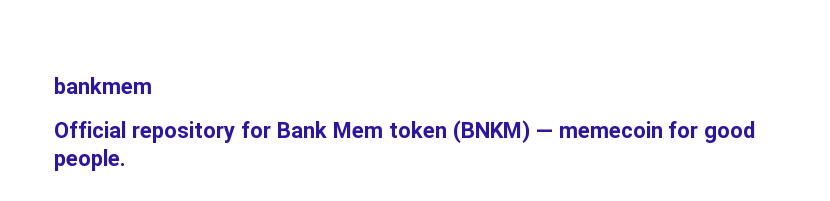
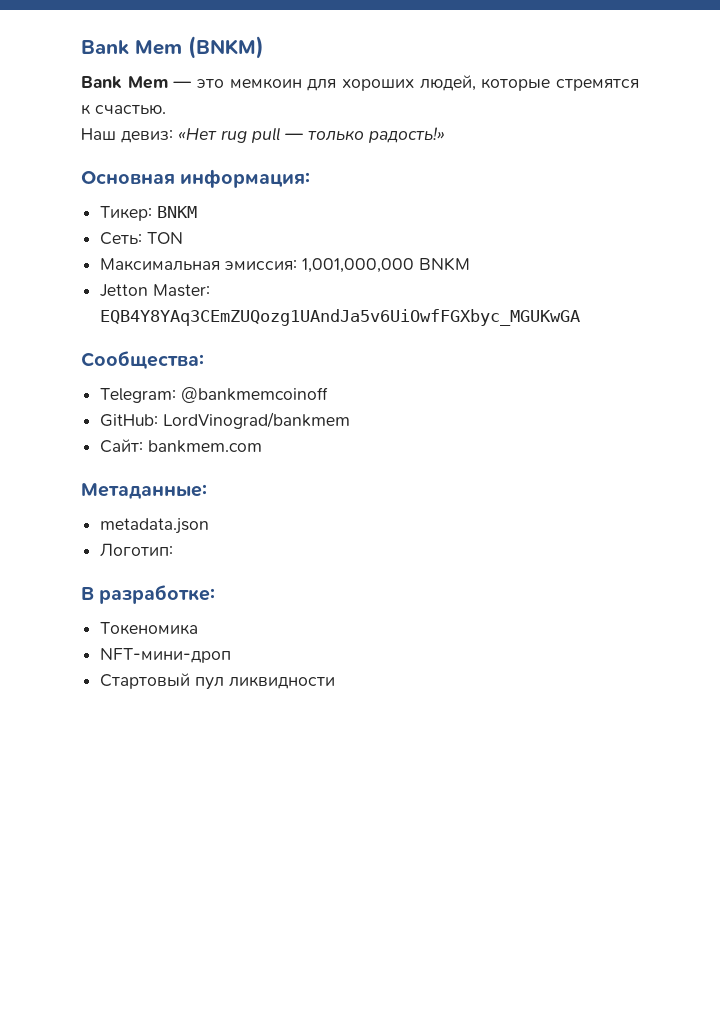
- bankmem
- Official repository for Bank Mem token (BNKM) — memecoin for good people.
+ Bank Mem (BNKM)
+ Bank Mem — это мемкоин для хороших людей, которые стремятся к счастью.
+ Наш девиз: «Нет rug pull — только радость!»
+ Основная информация:
+ Тикер: BNKM
+ Сеть: TON
+ Максимальная эмиссия: 1,001,000,000 BNKM
+ Jetton Master: EQB4Y8YAq3CEmZUQozg1UAndJa5v6UiOwfFGXbyc_MGUKwGA
+ Сообщества:
+ Telegram: @bankmemcoinoff
+ GitHub: LordVinograd/bankmem
+ Сайт: bankmem.com
+ Метаданные:
+ metadata.json
+ Логотип:
+ В разработке:
+ Токеномика
+ NFT-мини-дроп
+ Стартовый пул ликвидности

